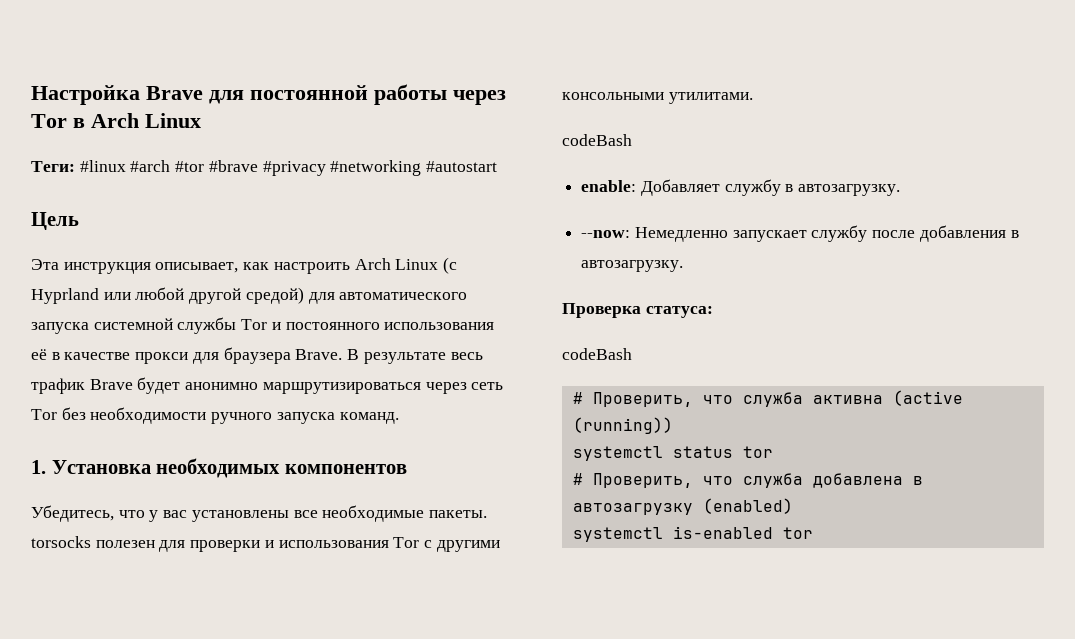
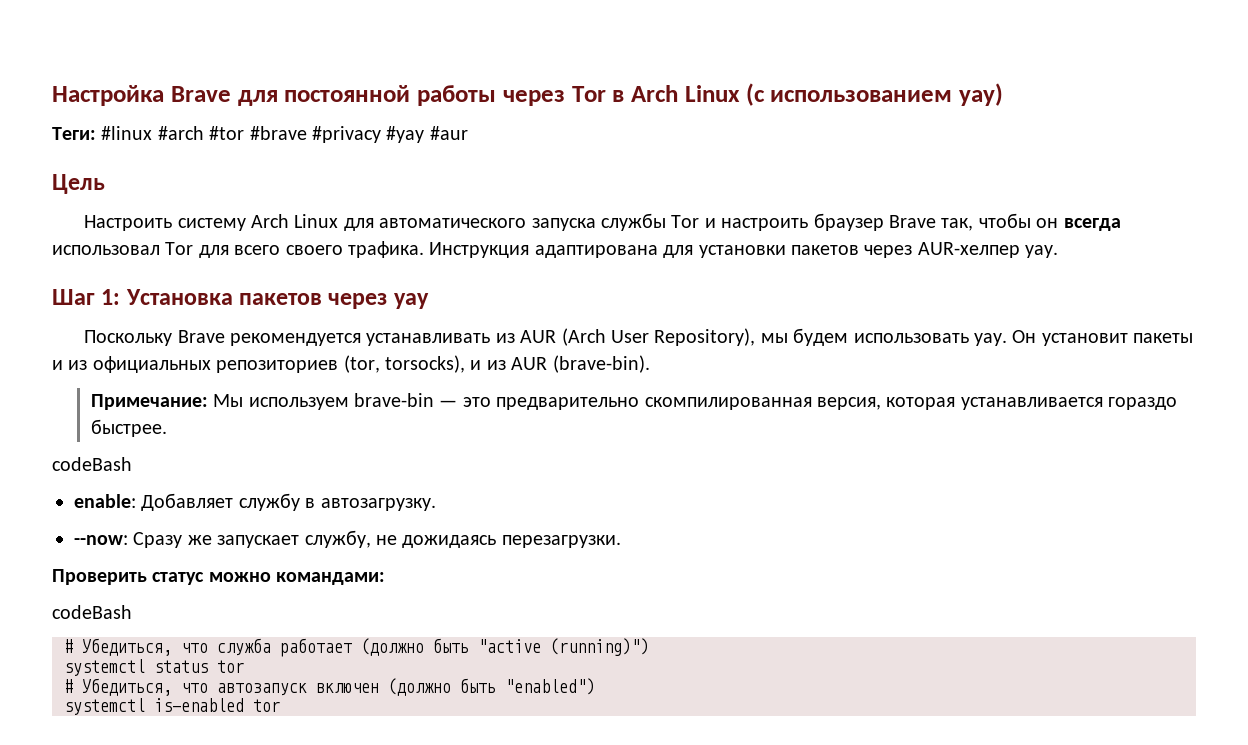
- Настройка Brave для постоянной работы через Tor в Arch Linux
+ Настройка Brave для постоянной работы через Tor в Arch Linux (с использованием yay)
- Теги: #linux #arch #tor #brave #privacy #networking #autostart
+ Теги: #linux #arch #tor #brave #privacy #yay #aur
- Эта инструкция описывает, как настроить Arch Linux (с Hyprland или любой другой средой) для автоматического запуска системной службы Tor и постоянного использования её в качестве прокси для браузера Brave. В результате весь трафик Brave будет анонимно маршрутизироваться через сеть Tor без необходимости ручного запуска команд.
- 1. Установка необходимых компонентов
- Убедитесь, что у вас установлены все необходимые пакеты. torsocks полезен для проверки и использования Tor с другими консольными утилитами.
+ Настроить систему Arch Linux для автоматического запуска службы Tor и настроить браузер Brave так, чтобы он всегда использовал Tor для всего своего трафика. Инструкция адаптирована для установки пакетов через AUR-хелпер yay.
+ Шаг 1: Установка пакетов через yay
+ Поскольку Brave рекомендуется устанавливать из AUR (Arch User Repository), мы будем использовать yay. Он установит пакеты и из официальных репозиториев (tor, torsocks), и из AUR (brave-bin).
+ Примечание: Мы используем brave-bin — это предварительно скомпилированная версия, которая устанавливается гораздо быстрее.
- --now: Немедленно запускает службу после добавления в автозагрузку.
- Проверка статуса:
+ --now: Сразу же запускает службу, не дожидаясь перезагрузки.
+ Проверить статус можно командами:
- # Проверить, что служба активна (active (running))
+ # Убедиться, что служба работает (должно быть "active (running)")
- # Проверить, что служба добавлена в автозагрузку (enabled)
+ # Убедиться, что автозапуск включен (должно быть "enabled")

